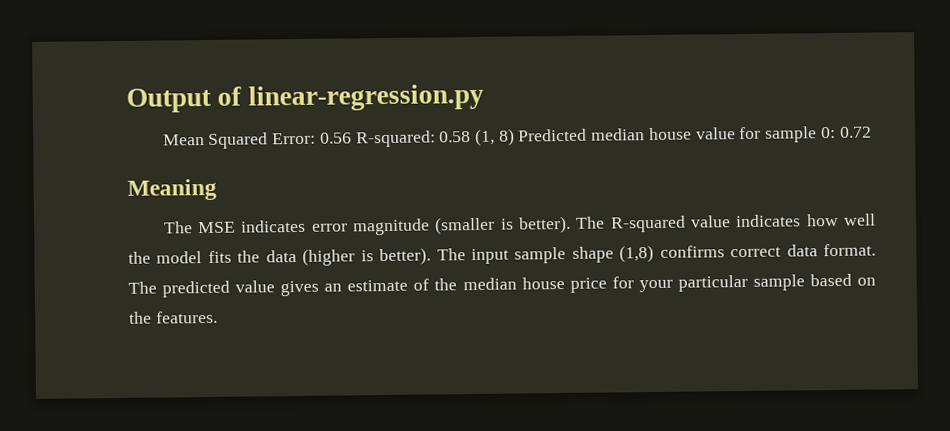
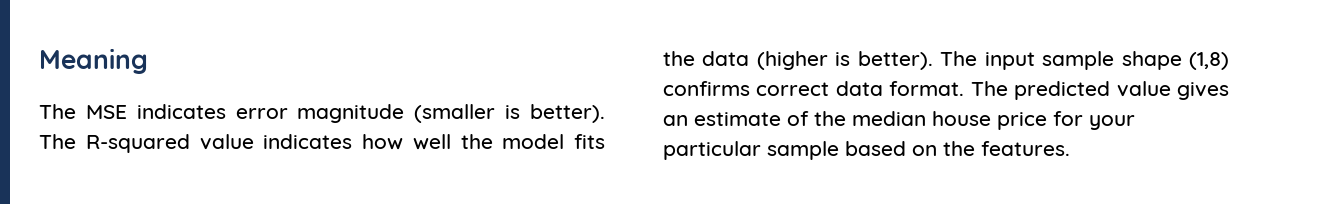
- Output of linear-regression.py
- Mean Squared Error: 0.56 R-squared: 0.58 (1, 8) Predicted median house value for sample 0: 0.72

